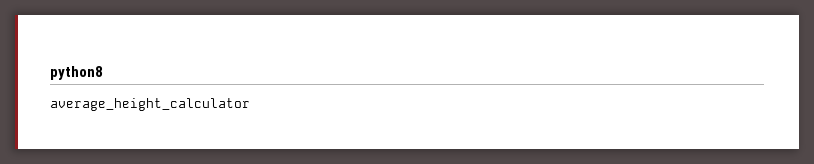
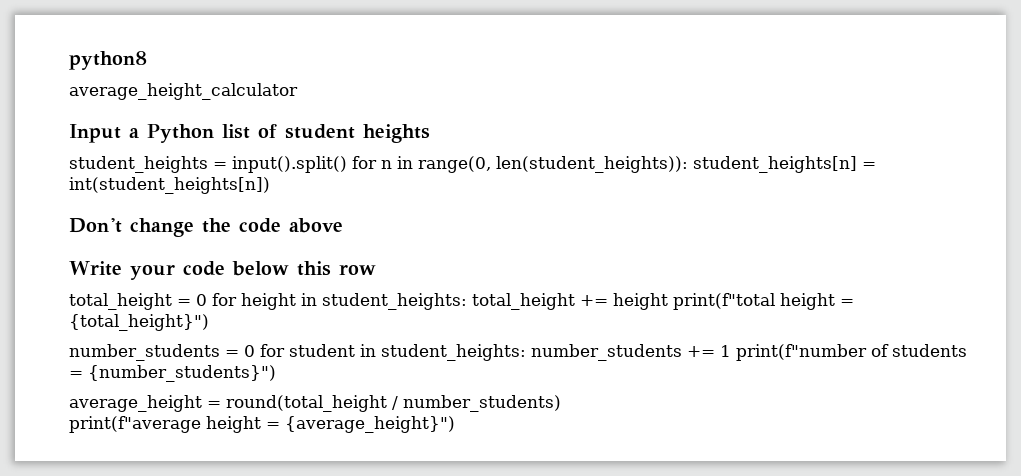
+ Input a Python list of student heights
+ student_heights = input().split() for n in range(0, len(student_heights)): student_heights[n] = int(student_heights[n])
+ Don't change the code above
+ Write your code below this row
+ total_height = 0 for height in student_heights: total_height += height print(f"total height = {total_height}")
+ number_students = 0 for student in student_heights: number_students += 1 print(f"number of students = {number_students}")
+ average_height = round(total_height / number_students)
+ print(f"average height = {average_height}")

